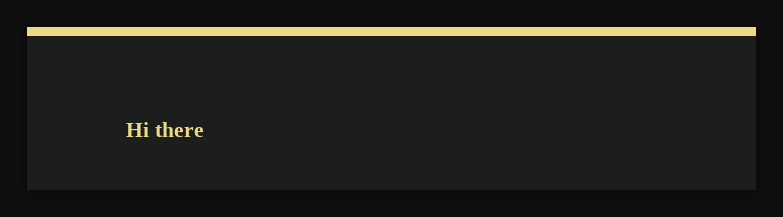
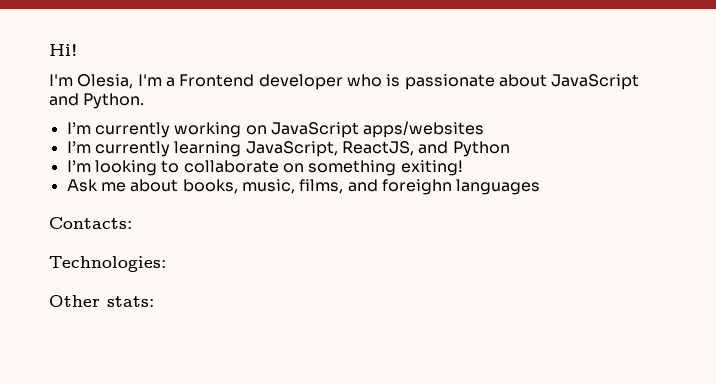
- Hi there
+ Hi!
+ I'm Olesia, I'm a Frontend developer who is passionate about JavaScript and Python.
+ I’m currently working on JavaScript apps/websites
+ I’m currently learning JavaScript, ReactJS, and Python
+ I’m looking to collaborate on something exiting!
+ Ask me about books, music, films, and foreighn languages
+ Contacts:
+ Technologies:
+ Other stats:

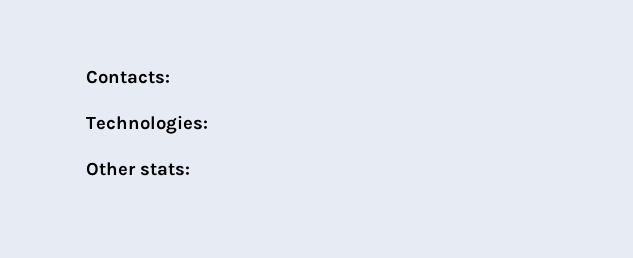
- Hi!
- I'm Olesia, I'm a Frontend developer who is passionate about JavaScript and Python.
- I’m currently working on JavaScript apps/websites
- I’m currently learning JavaScript, ReactJS, and Python
- I’m looking to collaborate on something exiting!
- Ask me about books, music, films, and foreighn languages

